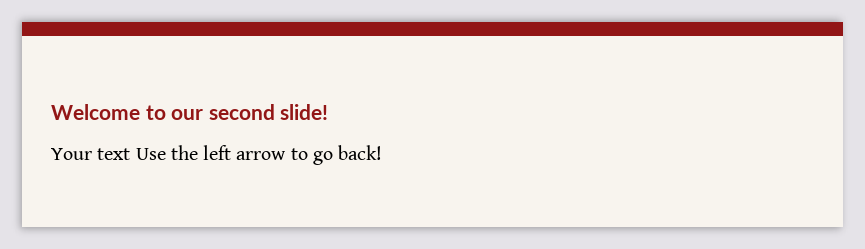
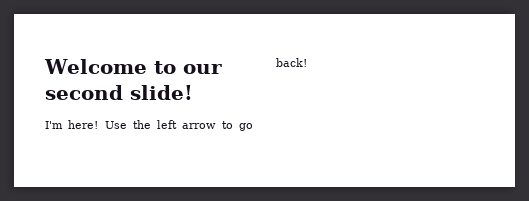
- Your text Use the left arrow to go back!
+ I'm here! Use the left arrow to go back!

